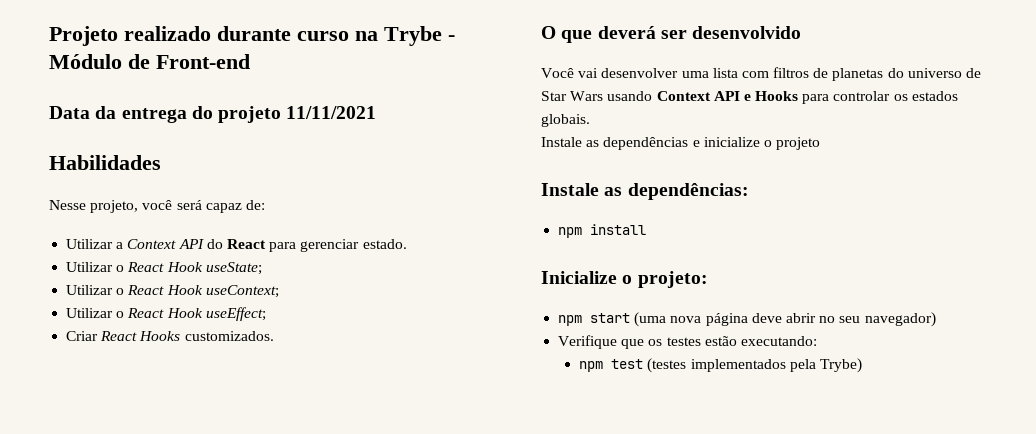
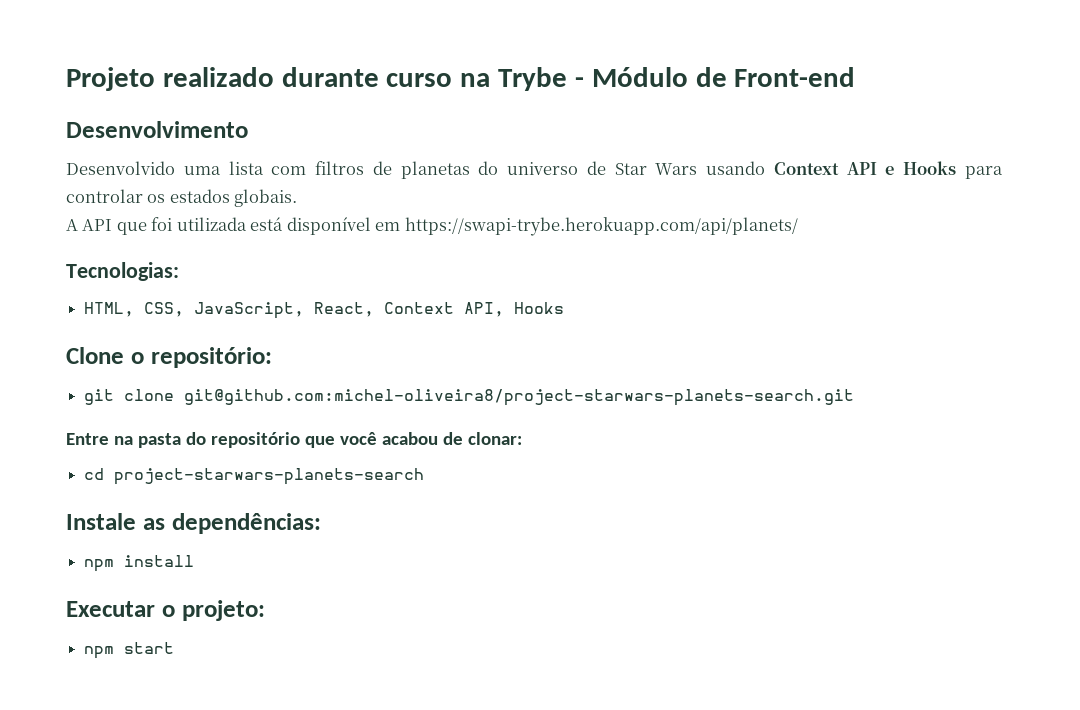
- Data da entrega do projeto 11/11/2021
- Habilidades
- Nesse projeto, você será capaz de:
- Utilizar a Context API do React para gerenciar estado.
- Utilizar o React Hook useState;
- Utilizar o React Hook useContext;
- Utilizar o React Hook useEffect;
- Criar React Hooks customizados.
- O que deverá ser desenvolvido
- Você vai desenvolver uma lista com filtros de planetas do universo de Star Wars usando Context API e Hooks para controlar os estados globais.
+ Desenvolvimento
+ Desenvolvido uma lista com filtros de planetas do universo de Star Wars usando Context API e Hooks para controlar os estados globais.
- Instale as dependências e inicialize o projeto
+ A API que foi utilizada está disponível em https://swapi-trybe.herokuapp.com/api/planets/
+ Tecnologias:
+ HTML, CSS, JavaScript, React, Context API, Hooks
+ Clone o repositório:
+ git clone git@github.com:michel-oliveira8/project-starwars-planets-search.git
+ Entre na pasta do repositório que você acabou de clonar:
+ cd project-starwars-planets-search
- Inicialize o projeto:
+ Executar o projeto:
- npm start (uma nova página deve abrir no seu navegador)
- Verifique que os testes estão executando:
- npm test (testes implementados pela Trybe)
+ npm start

